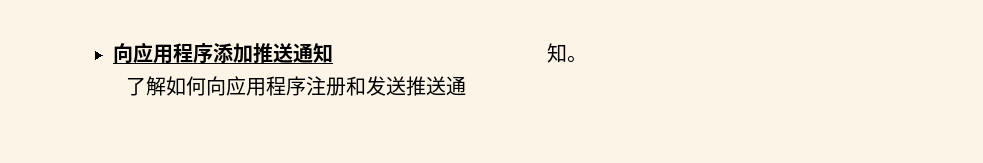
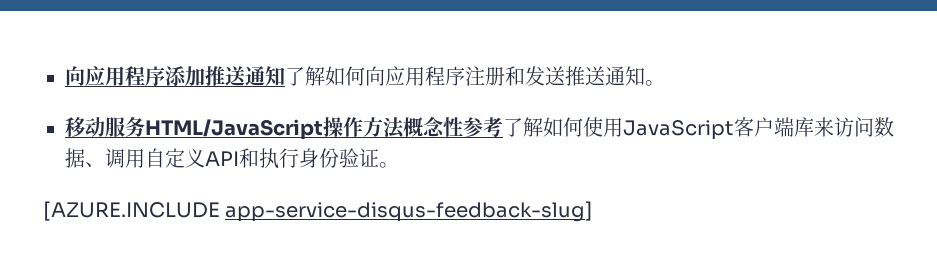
- 向应用程序添加推送通知
- 了解如何向应用程序注册和发送推送通知。
+ 向应用程序添加推送通知了解如何向应用程序注册和发送推送通知。
+ 移动服务HTML/JavaScript操作方法概念性参考了解如何使用JavaScript客户端库来访问数据、调用自定义API和执行身份验证。
+ [AZURE.INCLUDE app-service-disqus-feedback-slug]

